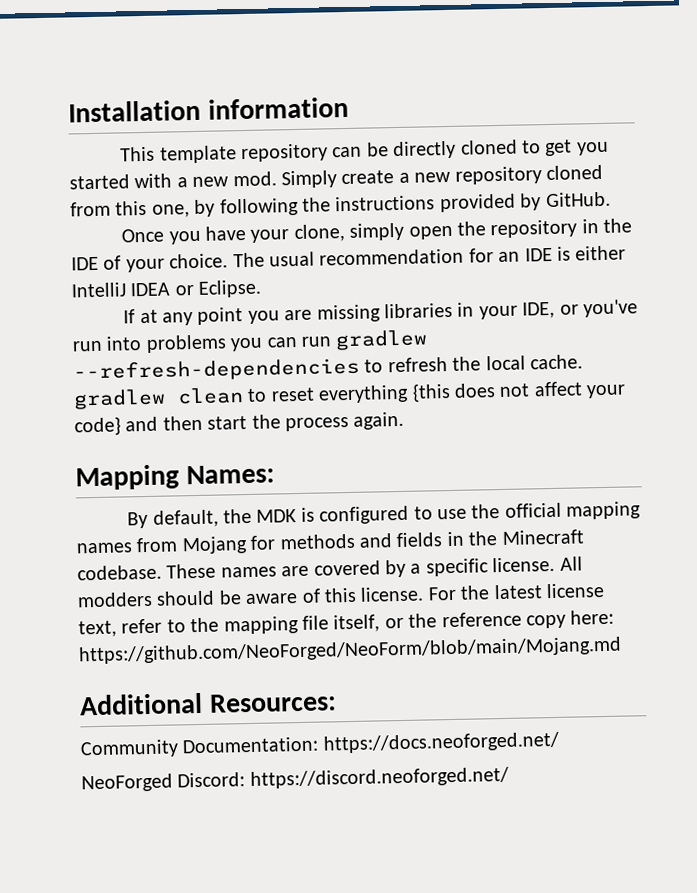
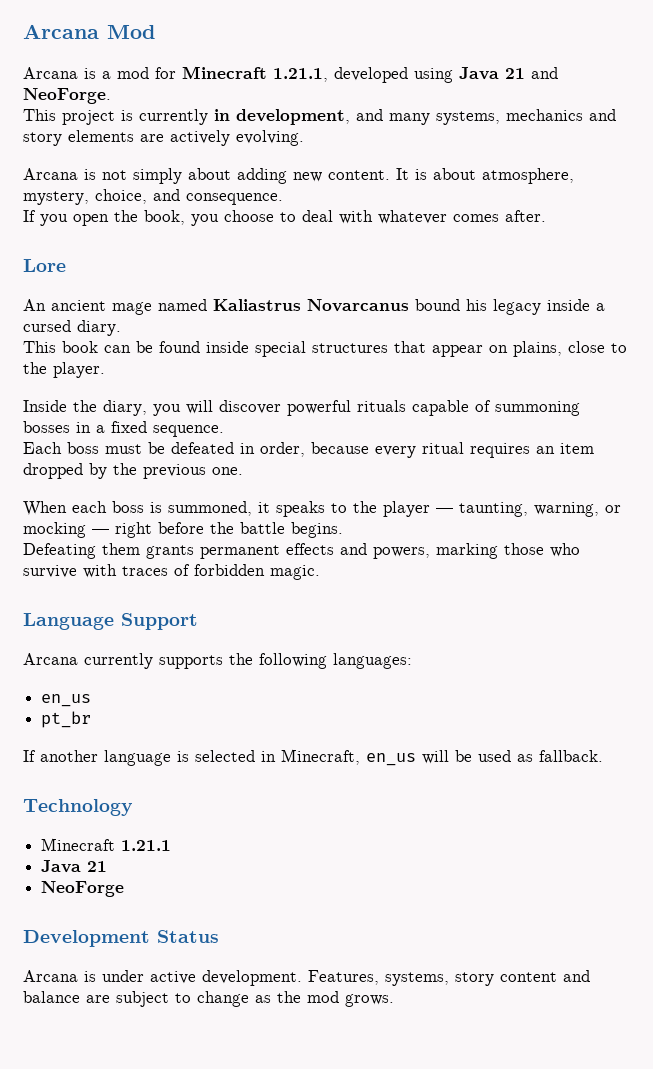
- Installation information
- This template repository can be directly cloned to get you started with a new mod. Simply create a new repository cloned from this one, by following the instructions provided by GitHub.
- Once you have your clone, simply open the repository in the IDE of your choice. The usual recommendation for an IDE is either IntelliJ IDEA or Eclipse.
- If at any point you are missing libraries in your IDE, or you've run into problems you can run gradlew --refresh-dependencies to refresh the local cache. gradlew clean to reset everything {this does not affect your code} and then start the process again.
- Mapping Names:
- By default, the MDK is configured to use the official mapping names from Mojang for methods and fields in the Minecraft codebase. These names are covered by a specific license. All modders should be aware of this license. For the latest license text, refer to the mapping file itself, or the reference copy here: https://github.com/NeoForged/NeoForm/blob/main/Mojang.md
- Additional Resources:
- Community Documentation: https://docs.neoforged.net/
- NeoForged Discord: https://discord.neoforged.net/
+ Arcana Mod
+ Arcana is a mod for Minecraft 1.21.1, developed using Java 21 and NeoForge.
+ This project is currently in development, and many systems, mechanics and story elements are actively evolving.
+ Arcana is not simply about adding new content. It is about atmosphere, mystery, choice, and consequence.
+ If you open the book, you choose to deal with whatever comes after.
+ Lore
+ An ancient mage named Kaliastrus Novarcanus bound his legacy inside a cursed diary.
+ This book can be found inside special structures that appear on plains, close to the player.
+ Inside the diary, you will discover powerful rituals capable of summoning bosses in a fixed sequence.
+ Each boss must be defeated in order, because every ritual requires an item dropped by the previous one.
+ When each boss is summoned, it speaks to the player — taunting, warning, or mocking — right before the battle begins.
+ Defeating them grants permanent effects and powers, marking those who survive with traces of forbidden magic.
+ Language Support
+ Arcana currently supports the following languages:
+ en_us
+ pt_br
+ If another language is selected in Minecraft, en_us will be used as fallback.
+ Technology
+ Minecraft 1.21.1
+ Java 21
+ NeoForge
+ Development Status
+ Arcana is under active development. Features, systems, story content and balance are subject to change as the mod grows.

